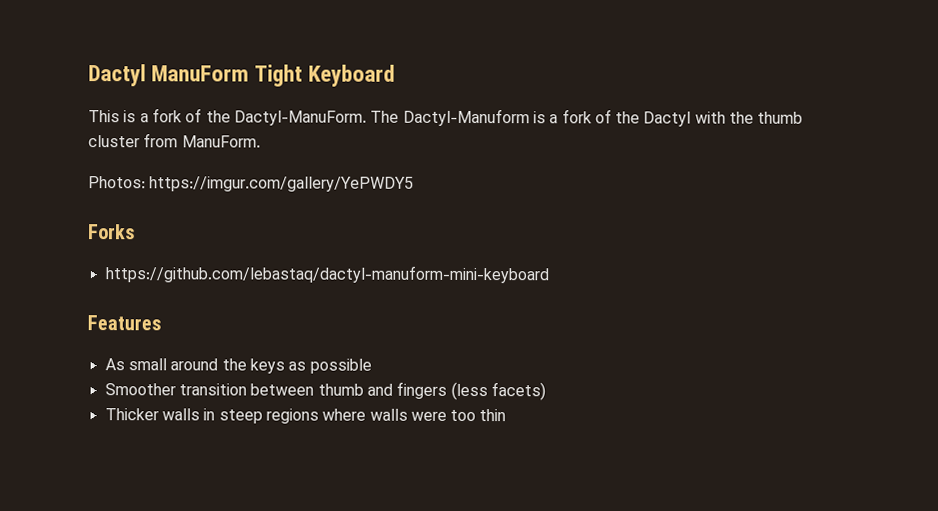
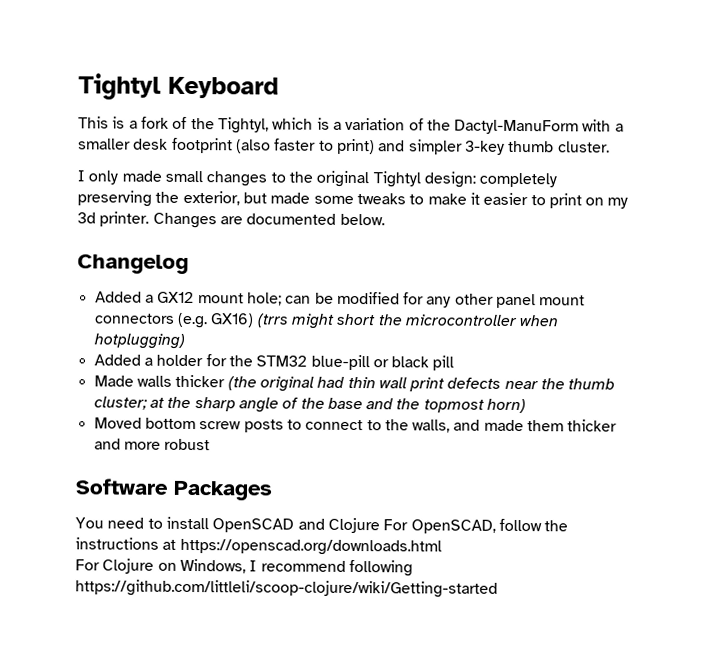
- Dactyl ManuForm Tight Keyboard
+ Tightyl Keyboard
- This is a fork of the Dactyl-ManuForm. The Dactyl-Manuform is a fork of the Dactyl with the thumb cluster from ManuForm.
- Photos: https://imgur.com/gallery/YePWDY5
- Forks
- https://github.com/lebastaq/dactyl-manuform-mini-keyboard
- Features
- As small around the keys as possible
- Smoother transition between thumb and fingers (less facets)
- Thicker walls in steep regions where walls were too thin
+ This is a fork of the Tightyl, which is a variation of the Dactyl-ManuForm with a smaller desk footprint (also faster to print) and simpler 3-key thumb cluster.
+ I only made small changes to the original Tightyl design: completely preserving the exterior, but made some tweaks to make it easier to print on my 3d printer. Changes are documented below.
+ Changelog
+ Added a GX12 mount hole; can be modified for any other panel mount connectors (e.g. GX16) (trrs might short the microcontroller when hotplugging)
+ Added a holder for the STM32 blue-pill or black pill
+ Made walls thicker (the original had thin wall print defects near the thumb cluster; at the sharp angle of the base and the topmost horn)
+ Moved bottom screw posts to connect to the walls, and made them thicker and more robust
+ Software Packages
+ You need to install OpenSCAD and Clojure For OpenSCAD, follow the instructions at https://openscad.org/downloads.html
+ For Clojure on Windows, I recommend following https://github.com/littleli/scoop-clojure/wiki/Getting-started

